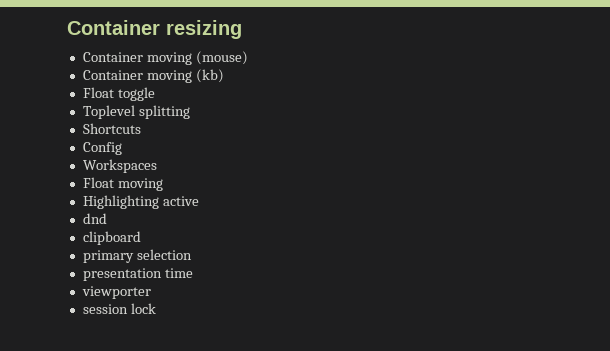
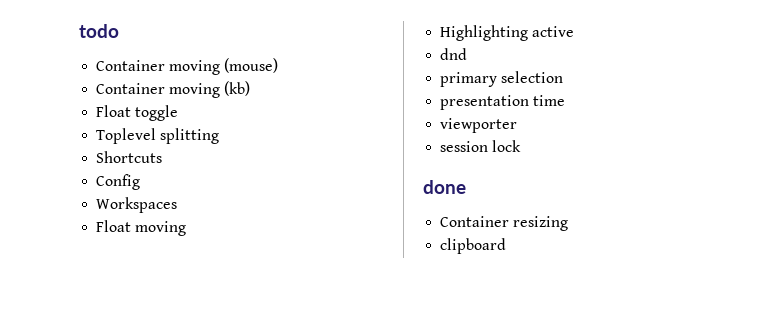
- Container resizing
+ todo
- clipboard
+ done
+ Container resizing
+ clipboard

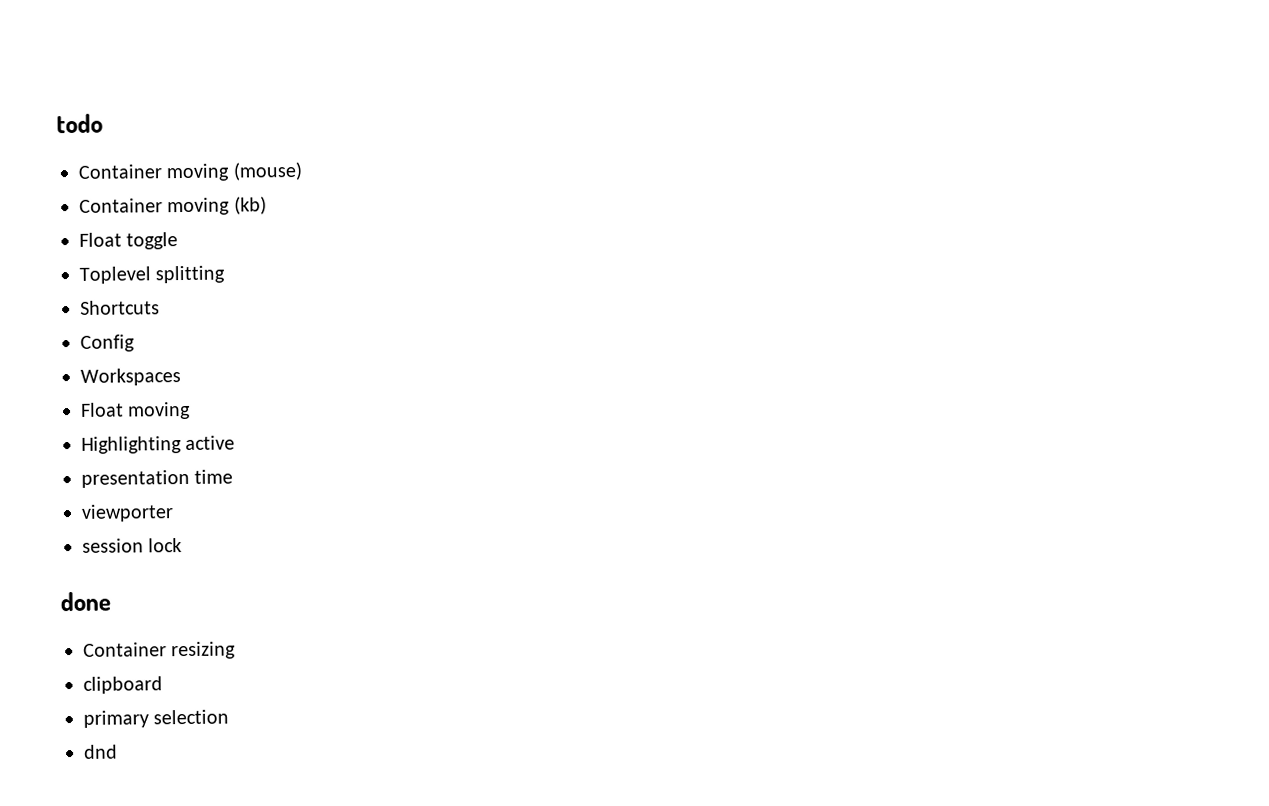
- dnd
- primary selection
+ primary selection
+ dnd

